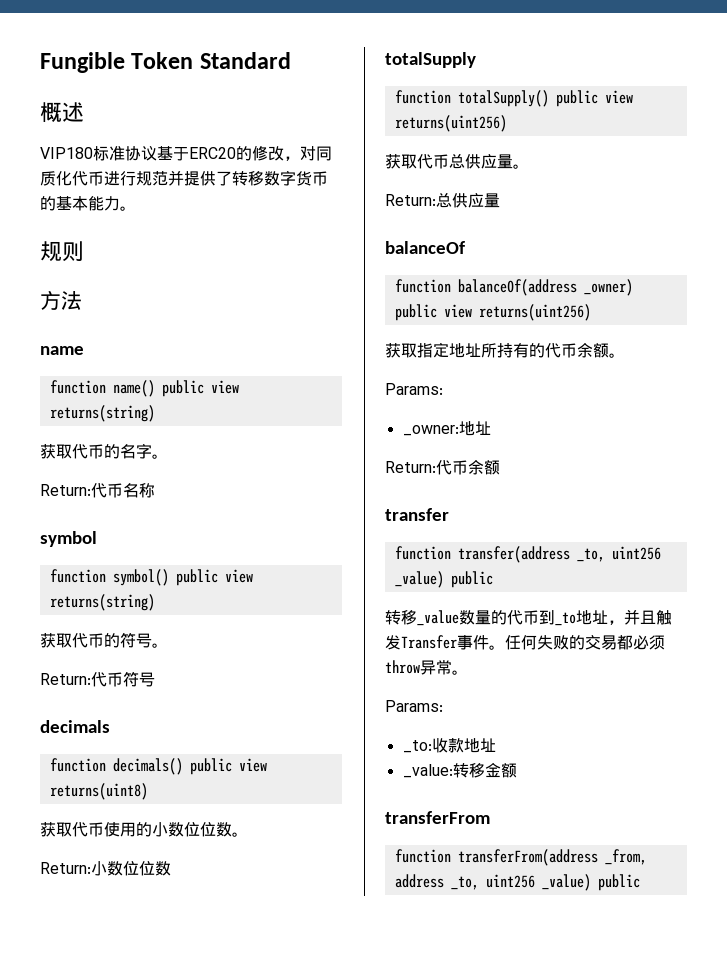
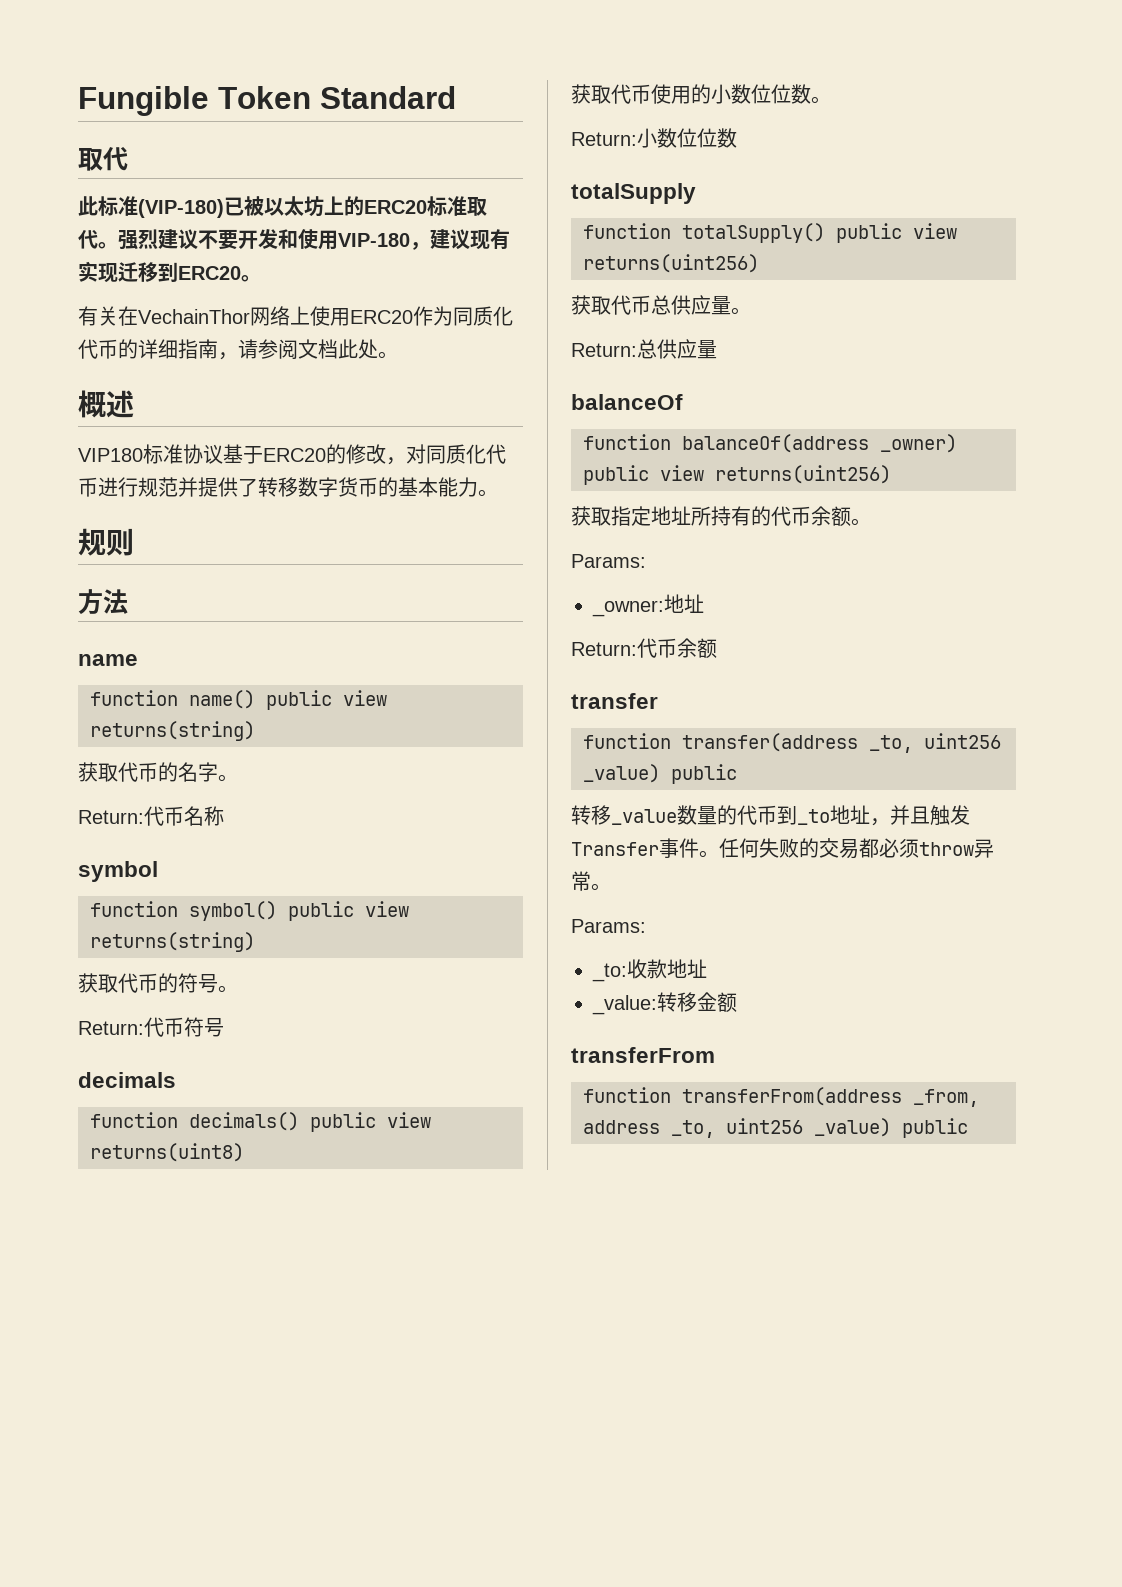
  Fungible Token Standard
+ 取代
+ 此标准(VIP-180)已被以太坊上的ERC20标准取代。强烈建议不要开发和使用VIP-180，建议现有实现迁移到ERC20。
+ 有关在VechainThor网络上使用ERC20作为同质化代币的详细指南，请参阅文档此处。

